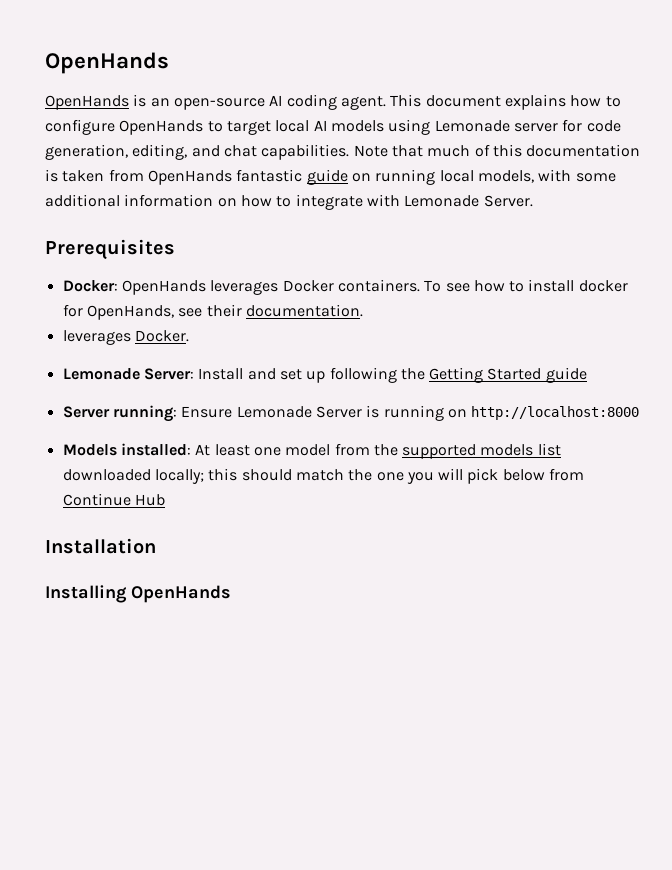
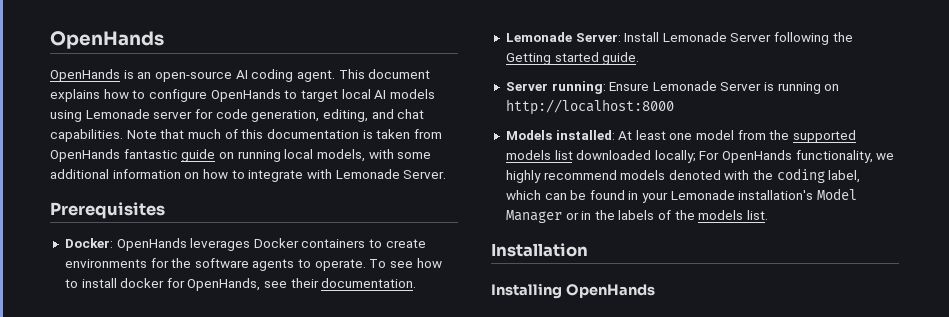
- Docker: OpenHands leverages Docker containers.
+ Docker: OpenHands leverages Docker containers to create environments for the software agents to operate.
- leverages Docker.
- Lemonade Server: Install and set up following the Getting Started guide
+ Lemonade Server: Install Lemonade Server following the Getting started guide.
- Models installed: At least one model from the supported models list downloaded locally; this should match the one you will pick below from Continue Hub
+ Models installed: At least one model from the supported models list downloaded locally; For OpenHands functionality, we highly recommend models denoted with the coding label, which can be found in your Lemonade installation's Model Manager or in the labels of the models list.

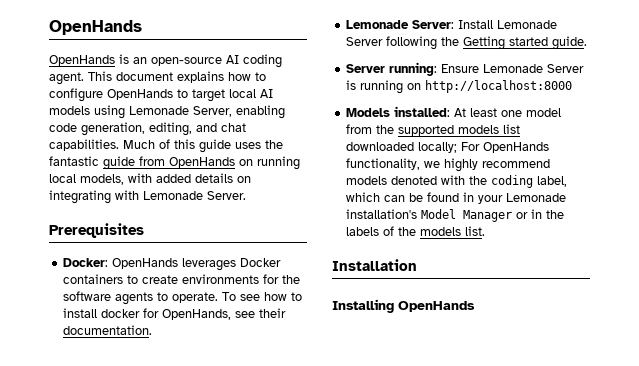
- This document explains how to configure OpenHands to target local AI models using Lemonade server for code generation, editing, and chat capabilities.
+ This document explains how to configure OpenHands to target local AI models using Lemonade Server, enabling code generation, editing, and chat capabilities.
- Note that much of this documentation is taken from OpenHands fantastic guide on running local models, with some additional information on how to integrate with Lemonade Server.
+ Much of this guide uses the fantastic guide from OpenHands on running local models, with added details on integrating with Lemonade Server.

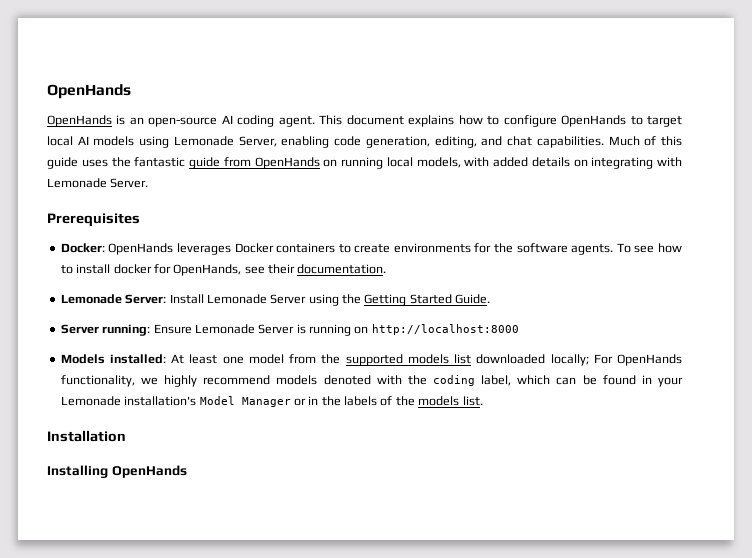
- Docker: OpenHands leverages Docker containers to create environments for the software agents to operate.
+ Docker: OpenHands leverages Docker containers to create environments for the software agents.
- Lemonade Server: Install Lemonade Server following the Getting started guide.
+ Lemonade Server: Install Lemonade Server using the Getting Started Guide.

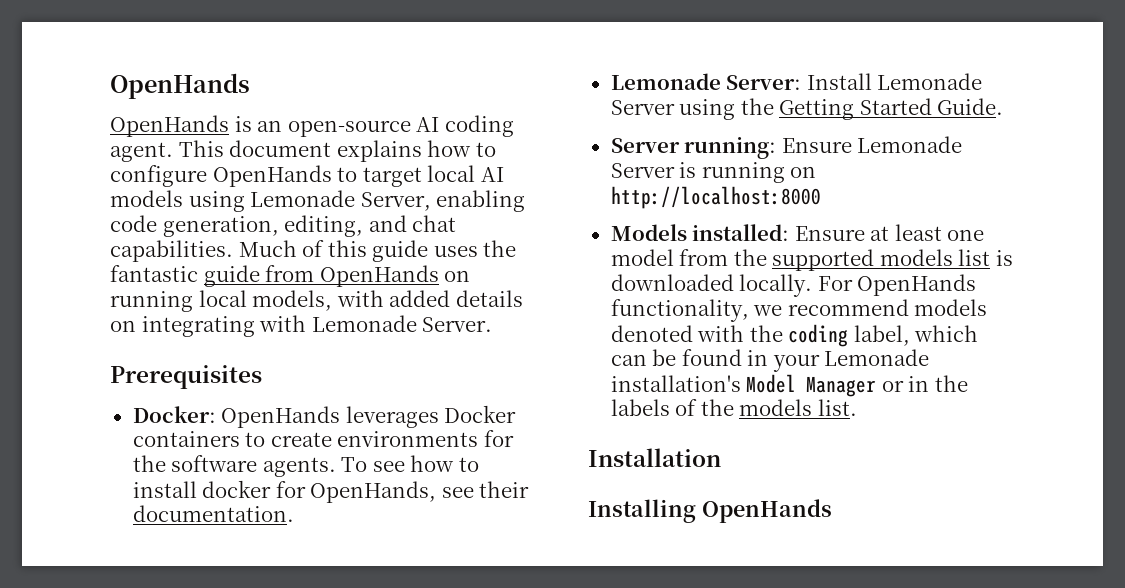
- Models installed: At least one model from the supported models list downloaded locally; For OpenHands functionality, we highly recommend models denoted with the coding label, which can be found in your Lemonade installation's Model Manager or in the labels of the models list.
+ Models installed: Ensure at least one model from the supported models list is downloaded locally. For OpenHands functionality, we recommend models denoted with the coding label, which can be found in your Lemonade installation's Model Manager or in the labels of the models list.

